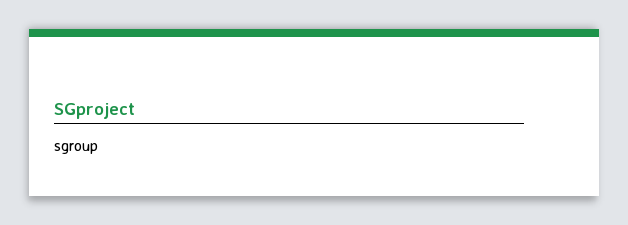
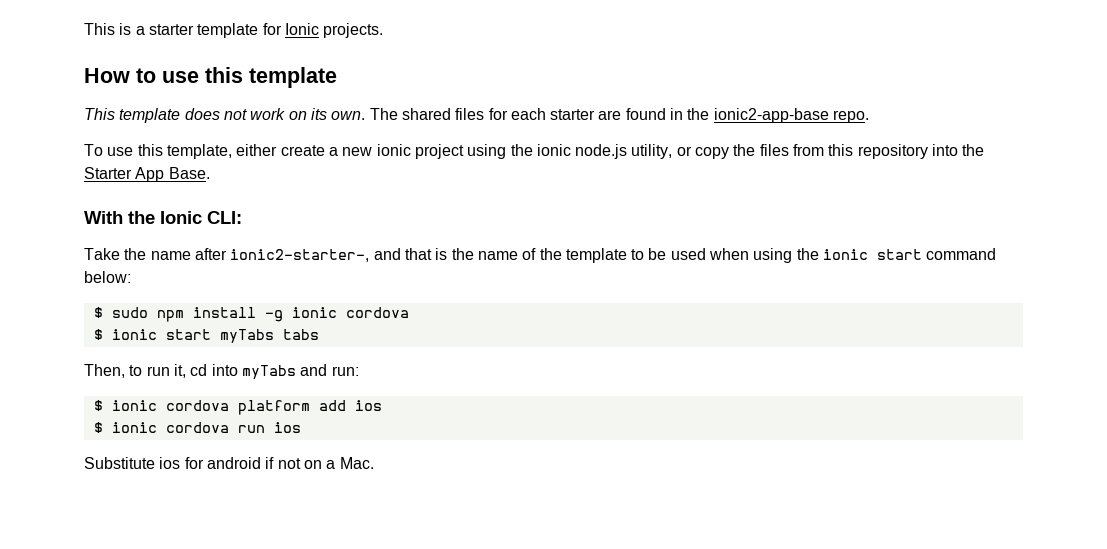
- SGproject
- sgroup
+ This is a starter template for Ionic projects.
+ How to use this template
+ This template does not work on its own. The shared files for each starter are found in the ionic2-app-base repo.
+ To use this template, either create a new ionic project using the ionic node.js utility, or copy the files from this repository into the Starter App Base.
+ With the Ionic CLI:
+ Take the name after ionic2-starter-, and that is the name of the template to be used when using the ionic start command below:
+ $ sudo npm install -g ionic cordova
+ $ ionic start myTabs tabs
+ Then, to run it, cd into myTabs and run:
+ $ ionic cordova platform add ios
+ $ ionic cordova run ios
+ Substitute ios for android if not on a Mac.

